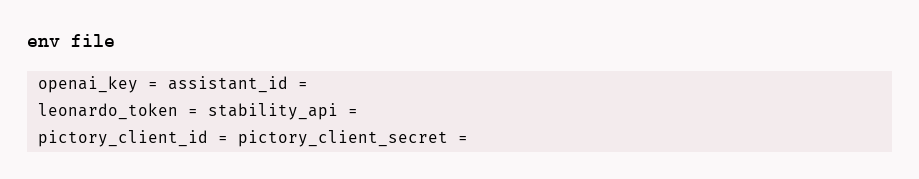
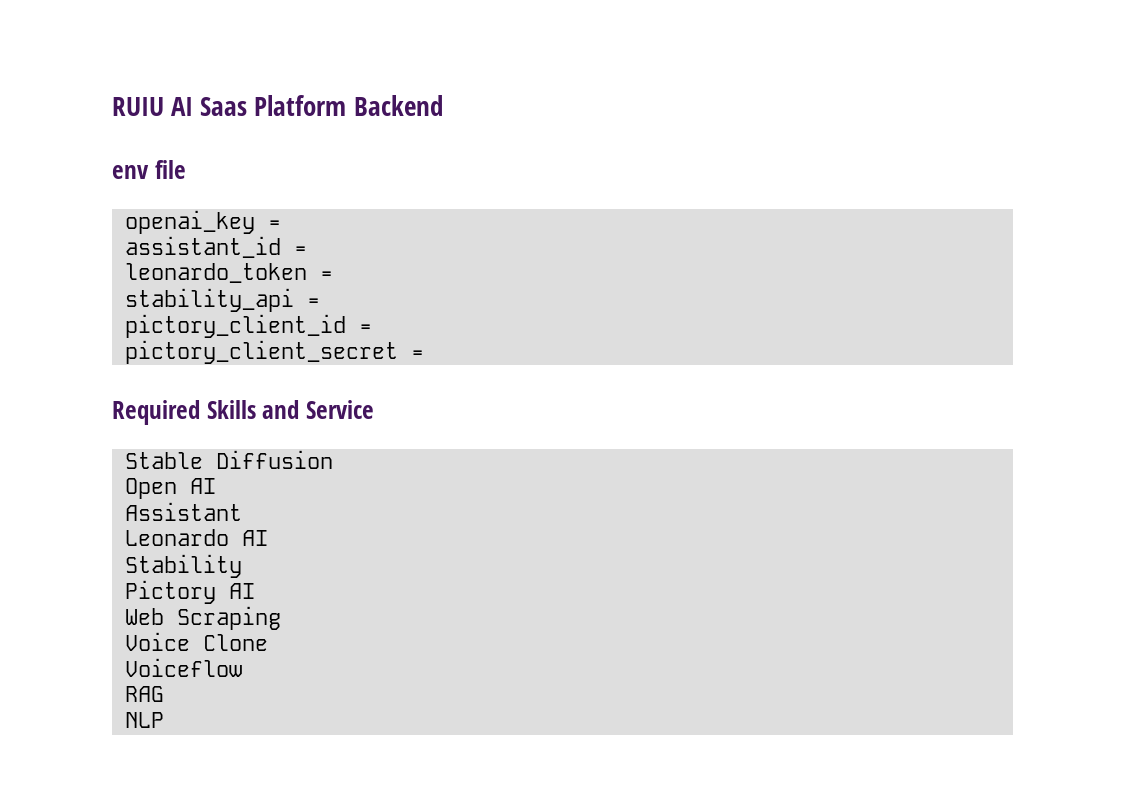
+ RUIU AI Saas Platform Backend
- openai_key = assistant_id =
+ openai_key =
+ assistant_id =
- leonardo_token = stability_api =
+ leonardo_token =
+ stability_api =
- pictory_client_id = pictory_client_secret =
+ pictory_client_id =
+ pictory_client_secret =
+ Required Skills and Service
+ Stable Diffusion
+ Open AI
+ Assistant
+ Leonardo AI
+ Stability
+ Pictory AI
+ Web Scraping
+ Voice Clone
+ Voiceflow
+ RAG
+ NLP

